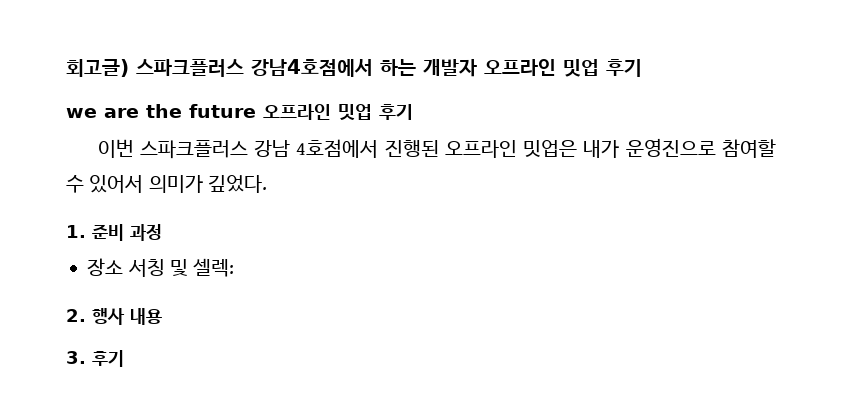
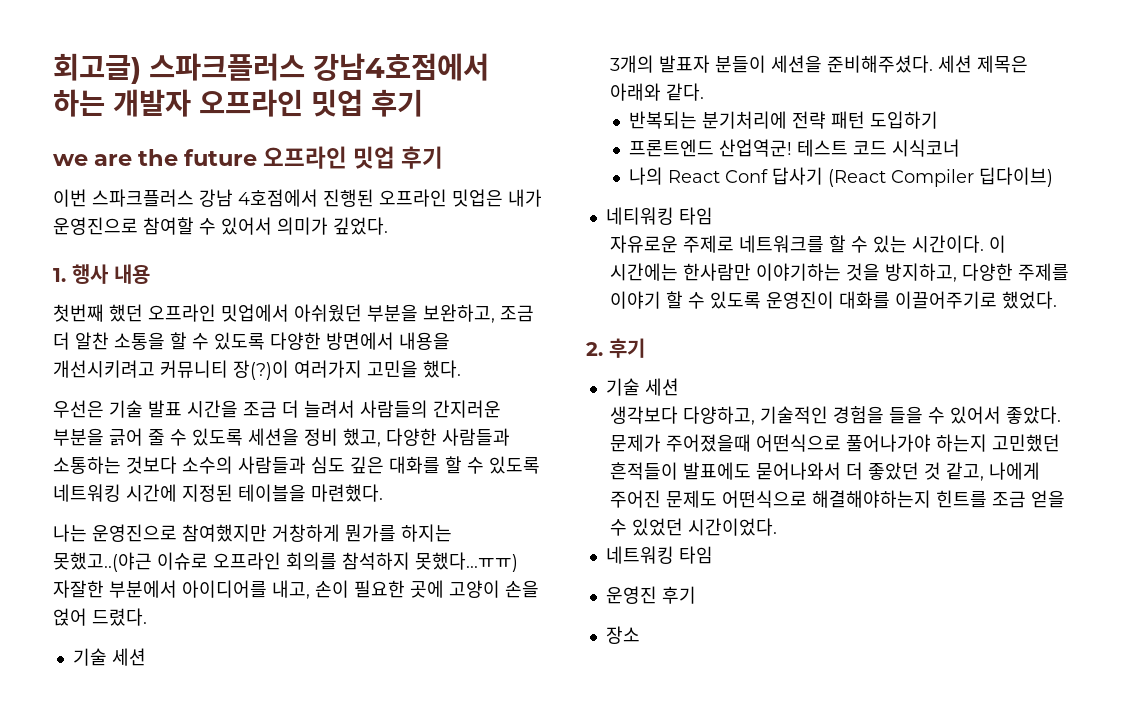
- 1. 준비 과정
- 장소 서칭 및 셀렉:
- 2. 행사 내용
- 3. 후기
+ 1. 행사 내용
+ 첫번째 했던 오프라인 밋업에서 아쉬웠던 부분을 보완하고, 조금 더 알찬 소통을 할 수 있도록 다양한 방면에서 내용을 개선시키려고 커뮤니티 장(?)이 여러가지 고민을 했다.
+ 우선은 기술 발표 시간을 조금 더 늘려서 사람들의 간지러운 부분을 긁어 줄 수 있도록 세션을 정비 했고, 다양한 사람들과 소통하는 것보다 소수의 사람들과 심도 깊은 대화를 할 수 있도록 네트워킹 시간에 지정된 테이블을 마련했다.
+ 나는 운영진으로 참여했지만 거창하게 뭔가를 하지는 못했고..(야근 이슈로 오프라인 회의를 참석하지 못했다...ㅠㅠ) 자잘한 부분에서 아이디어를 내고, 손이 필요한 곳에 고양이 손을 얹어 드렸다.
+ 기술 세션
+ 3개의 발표자 분들이 세션을 준비해주셨다. 세션 제목은 아래와 같다.
+ 반복되는 분기처리에 전략 패턴 도입하기
+ 프론트엔드 산업역군! 테스트 코드 시식코너
+ 나의 React Conf 답사기 (React Compiler 딥다이브)
+ 네티워킹 타임
+ 자유로운 주제로 네트워크를 할 수 있는 시간이다. 이 시간에는 한사람만 이야기하는 것을 방지하고, 다양한 주제를 이야기 할 수 있도록 운영진이 대화를 이끌어주기로 했었다.
+ 2. 후기
+ 기술 세션
+ 생각보다 다양하고, 기술적인 경험을 들을 수 있어서 좋았다. 문제가 주어졌을때 어떤식으로 풀어나가야 하는지 고민했던 흔적들이 발표에도 묻어나와서 더 좋았던 것 같고, 나에게 주어진 문제도 어떤식으로 해결해야하는지 힌트를 조금 얻을 수 있었던 시간이었다.
+ 네트워킹 타임
+ 운영진 후기
+ 장소

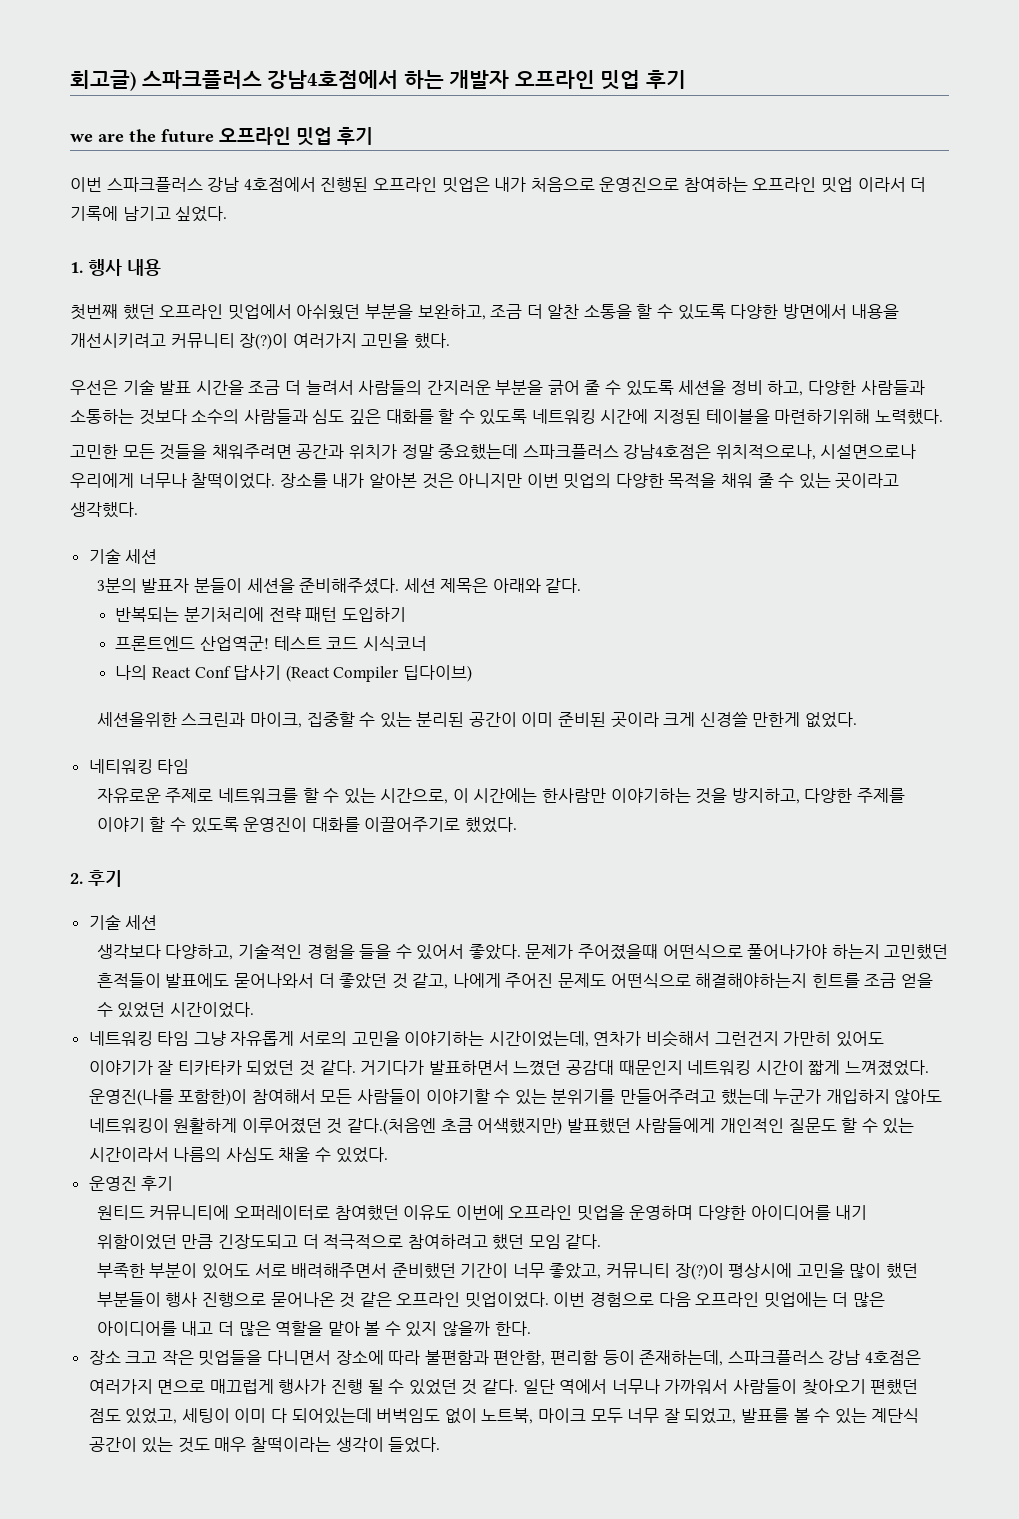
- 이번 스파크플러스 강남 4호점에서 진행된 오프라인 밋업은 내가 운영진으로 참여할 수 있어서 의미가 깊었다.
+ 이번 스파크플러스 강남 4호점에서 진행된 오프라인 밋업은 내가 처음으로 운영진으로 참여하는 오프라인 밋업 이라서 더 기록에 남기고 싶었다.
- 우선은 기술 발표 시간을 조금 더 늘려서 사람들의 간지러운 부분을 긁어 줄 수 있도록 세션을 정비 했고, 다양한 사람들과 소통하는 것보다 소수의 사람들과 심도 깊은 대화를 할 수 있도록 네트워킹 시간에 지정된 테이블을 마련했다.
- 나는 운영진으로 참여했지만 거창하게 뭔가를 하지는 못했고..(야근 이슈로 오프라인 회의를 참석하지 못했다...ㅠㅠ) 자잘한 부분에서 아이디어를 내고, 손이 필요한 곳에 고양이 손을 얹어 드렸다.
+ 우선은 기술 발표 시간을 조금 더 늘려서 사람들의 간지러운 부분을 긁어 줄 수 있도록 세션을 정비 하고, 다양한 사람들과 소통하는 것보다 소수의 사람들과 심도 깊은 대화를 할 수 있도록 네트워킹 시간에 지정된 테이블을 마련하기위해 노력했다.
+ 고민한 모든 것들을 채워주려면 공간과 위치가 정말 중요했는데 스파크플러스 강남4호점은 위치적으로나, 시설면으로나 우리에게 너무나 찰떡이었다. 장소를 내가 알아본 것은 아니지만 이번 밋업의 다양한 목적을 채워 줄 수 있는 곳이라고 생각했다.
  기술 세션
- 3개의 발표자 분들이 세션을 준비해주셨다.
+ 3분의 발표자 분들이 세션을 준비해주셨다.
+ 세션을위한 스크린과 마이크, 집중할 수 있는 분리된 공간이 이미 준비된 곳이라 크게 신경쓸 만한게 없었다.
- 자유로운 주제로 네트워크를 할 수 있는 시간이다. 이 시간에는 한사람만 이야기하는 것을 방지하고, 다양한 주제를 이야기 할 수 있도록 운영진이 대화를 이끌어주기로 했었다.
+ 자유로운 주제로 네트워크를 할 수 있는 시간으로, 이 시간에는 한사람만 이야기하는 것을 방지하고, 다양한 주제를 이야기 할 수 있도록 운영진이 대화를 이끌어주기로 했었다.
- 네트워킹 타임
+ 네트워킹 타임 그냥 자유롭게 서로의 고민을 이야기하는 시간이었는데, 연차가 비슷해서 그런건지 가만히 있어도 이야기가 잘 티카타카 되었던 것 같다. 거기다가 발표하면서 느꼈던 공감대 때문인지 네트워킹 시간이 짧게 느껴졌었다. 운영진(나를 포함한)이 참여해서 모든 사람들이 이야기할 수 있는 분위기를 만들어주려고 했는데 누군가 개입하지 않아도 네트워킹이 원활하게 이루어졌던 것 같다.(처음엔 초큼 어색했지만) 발표했던 사람들에게 개인적인 질문도 할 수 있는 시간이라서 나름의 사심도 채울 수 있었다.
  운영진 후기
- 장소
+ 원티드 커뮤니티에 오퍼레이터로 참여했던 이유도 이번에 오프라인 밋업을 운영하며 다양한 아이디어를 내기 위함이었던 만큼 긴장도되고 더 적극적으로 참여하려고 했던 모임 같다.
+ 부족한 부분이 있어도 서로 배려해주면서 준비했던 기간이 너무 좋았고, 커뮤니티 장(?)이 평상시에 고민을 많이 했던 부분들이 행사 진행으로 묻어나온 것 같은 오프라인 밋업이었다. 이번 경험으로 다음 오프라인 밋업에는 더 많은 아이디어를 내고 더 많은 역할을 맡아 볼 수 있지 않을까 한다.
+ 장소 크고 작은 밋업들을 다니면서 장소에 따라 불편함과 편안함, 편리함 등이 존재하는데, 스파크플러스 강남 4호점은 여러가지 면으로 매끄럽게 행사가 진행 될 수 있었던 것 같다. 일단 역에서 너무나 가까워서 사람들이 찾아오기 편했던 점도 있었고, 세팅이 이미 다 되어있는데 버벅임도 없이 노트북, 마이크 모두 너무 잘 되었고, 발표를 볼 수 있는 계단식 공간이 있는 것도 매우 찰떡이라는 생각이 들었다.

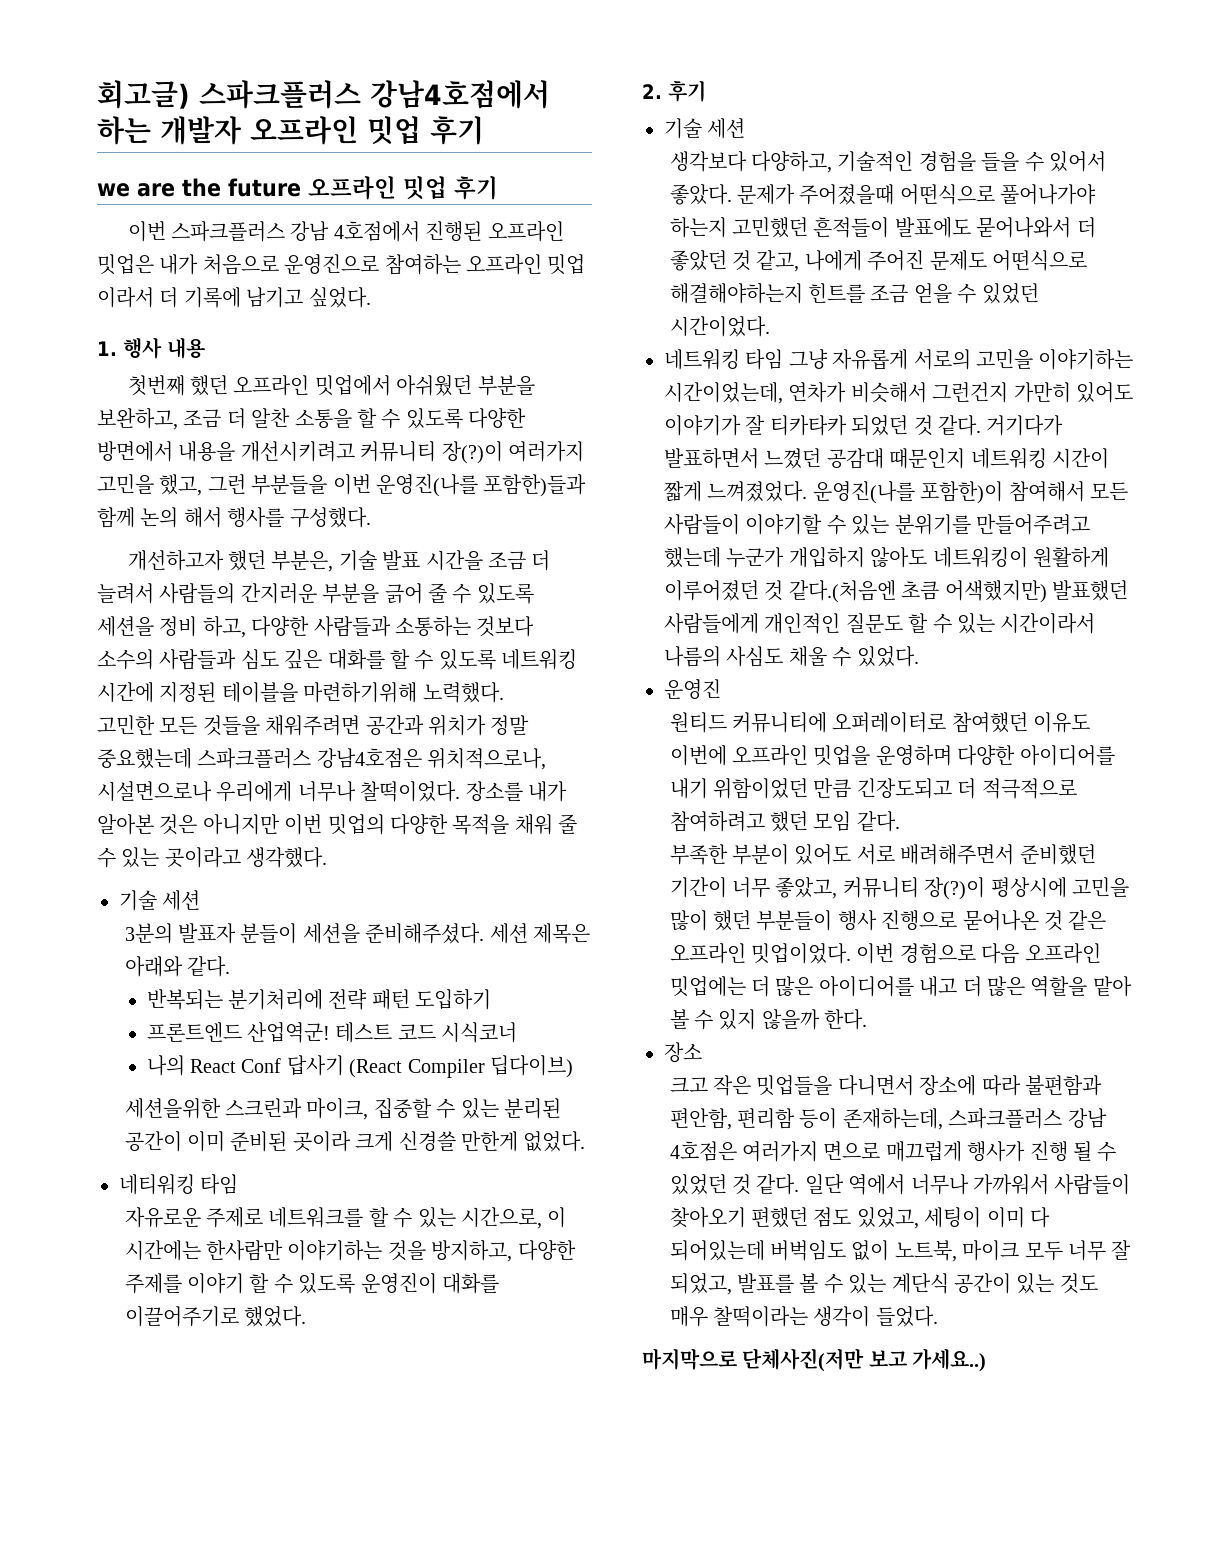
- 첫번째 했던 오프라인 밋업에서 아쉬웠던 부분을 보완하고, 조금 더 알찬 소통을 할 수 있도록 다양한 방면에서 내용을 개선시키려고 커뮤니티 장(?)이 여러가지 고민을 했다.
- 우선은 기술 발표 시간을 조금 더 늘려서 사람들의 간지러운 부분을 긁어 줄 수 있도록 세션을 정비 하고, 다양한 사람들과 소통하는 것보다 소수의 사람들과 심도 깊은 대화를 할 수 있도록 네트워킹 시간에 지정된 테이블을 마련하기위해 노력했다.
+ 첫번째 했던 오프라인 밋업에서 아쉬웠던 부분을 보완하고, 조금 더 알찬 소통을 할 수 있도록 다양한 방면에서 내용을 개선시키려고 커뮤니티 장(?)이 여러가지 고민을 했고, 그런 부분들을 이번 운영진(나를 포함한)들과 함께 논의 해서 행사를 구성했다.
+ 개선하고자 했던 부분은, 기술 발표 시간을 조금 더 늘려서 사람들의 간지러운 부분을 긁어 줄 수 있도록 세션을 정비 하고, 다양한 사람들과 소통하는 것보다 소수의 사람들과 심도 깊은 대화를 할 수 있도록 네트워킹 시간에 지정된 테이블을 마련하기위해 노력했다.
- 운영진 후기
+ 운영진
- 장소 크고 작은 밋업들을 다니면서 장소에 따라 불편함과 편안함, 편리함 등이 존재하는데, 스파크플러스 강남 4호점은 여러가지 면으로 매끄럽게 행사가 진행 될 수 있었던 것 같다.
+ 장소
+ 크고 작은 밋업들을 다니면서 장소에 따라 불편함과 편안함, 편리함 등이 존재하는데, 스파크플러스 강남 4호점은 여러가지 면으로 매끄럽게 행사가 진행 될 수 있었던 것 같다.
+ 마지막으로 단체사진(저만 보고 가세요..)

